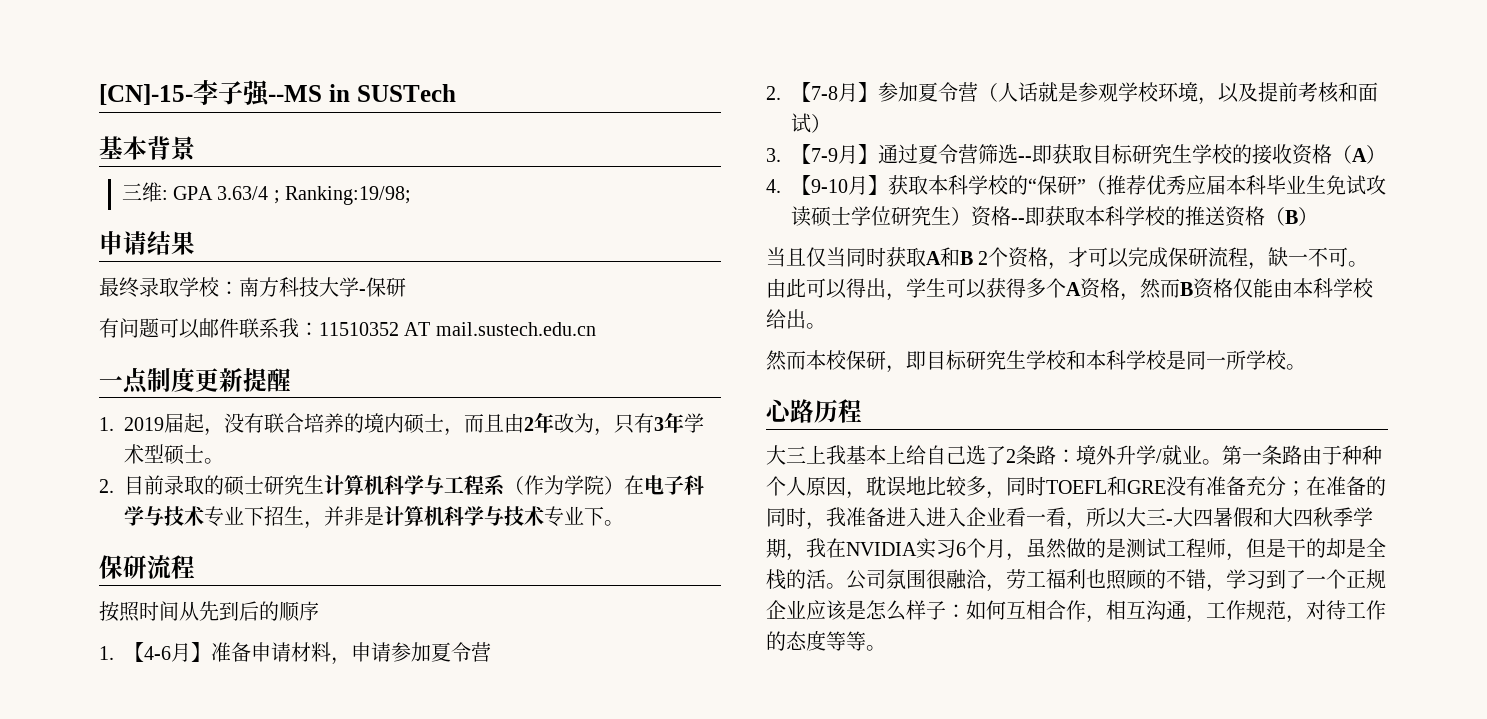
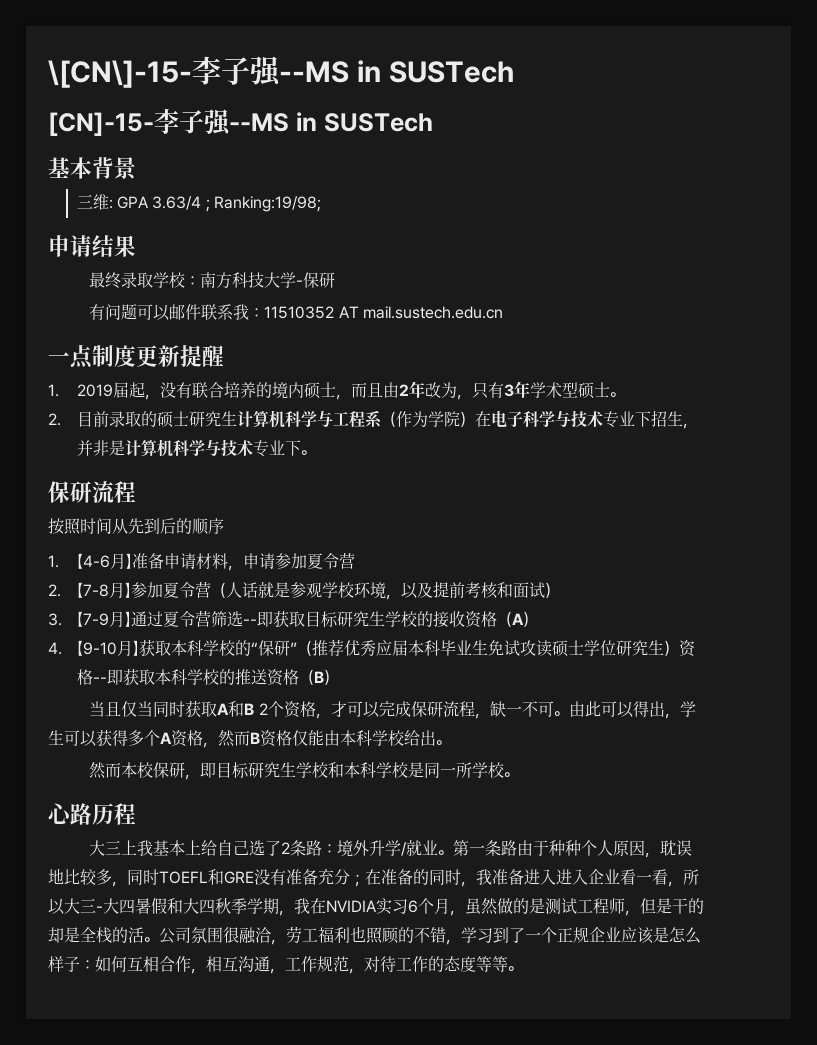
+ \[CN\]-15-李子强--MS in SUSTech

